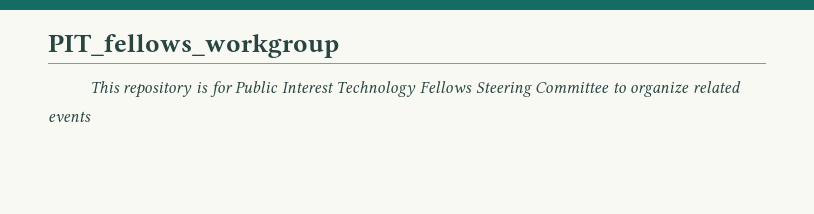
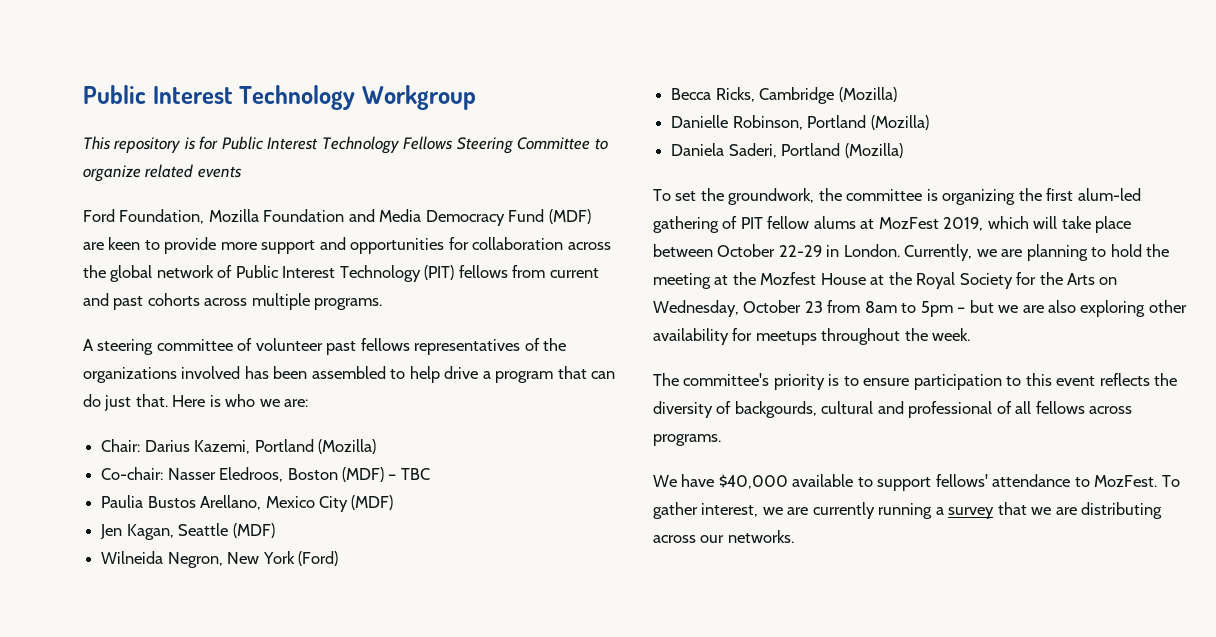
- PIT_fellows_workgroup
+ Public Interest Technology Workgroup
+ Ford Foundation, Mozilla Foundation and Media Democracy Fund (MDF) are keen to provide more support and opportunities for collaboration across the global network of Public Interest Technology (PIT) fellows from current and past cohorts across multiple programs.
+ A steering committee of volunteer past fellows representatives of the organizations involved has been assembled to help drive a program that can do just that. Here is who we are:
+ Chair: Darius Kazemi, Portland (Mozilla)
+ Co-chair: Nasser Eledroos, Boston (MDF) – TBC
+ Paulia Bustos Arellano, Mexico City (MDF)
+ Jen Kagan, Seattle (MDF)
+ Wilneida Negron, New York (Ford)
+ Becca Ricks, Cambridge (Mozilla)
+ Danielle Robinson, Portland (Mozilla)
+ Daniela Saderi, Portland (Mozilla)
+ To set the groundwork, the committee is organizing the first alum-led gathering of PIT fellow alums at MozFest 2019, which will take place between October 22-29 in London. Currently, we are planning to hold the meeting at the Mozfest House at the Royal Society for the Arts on Wednesday, October 23 from 8am to 5pm – but we are also exploring other availability for meetups throughout the week.
+ The committee's priority is to ensure participation to this event reflects the diversity of backgourds, cultural and professional of all fellows across programs.
+ We have $40,000 available to support fellows' attendance to MozFest. To gather interest, we are currently running a survey that we are distributing across our networks.

